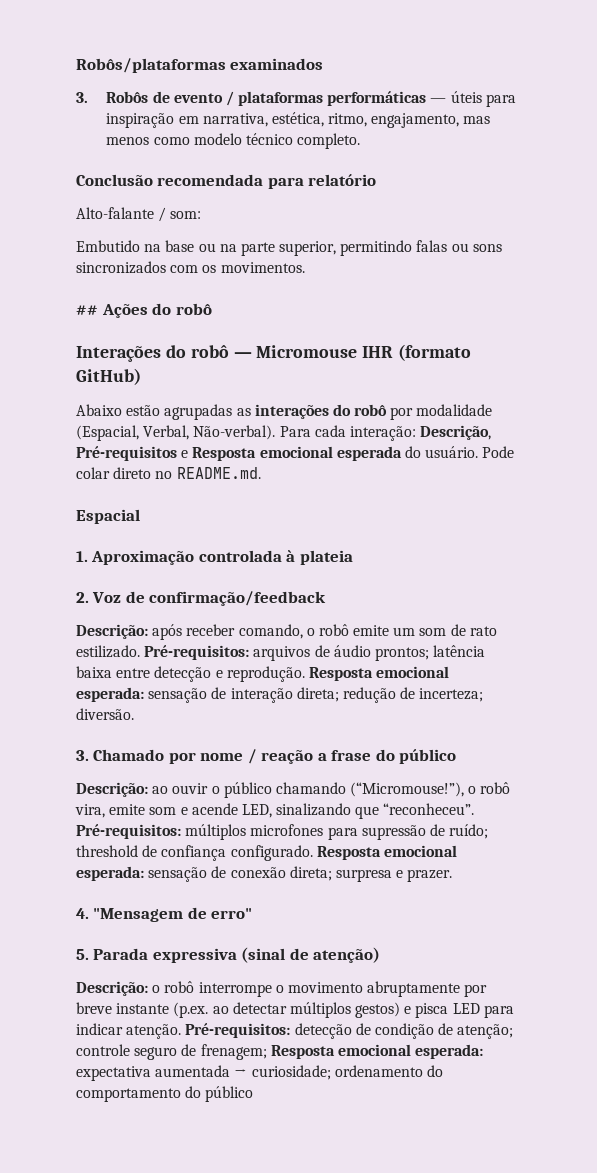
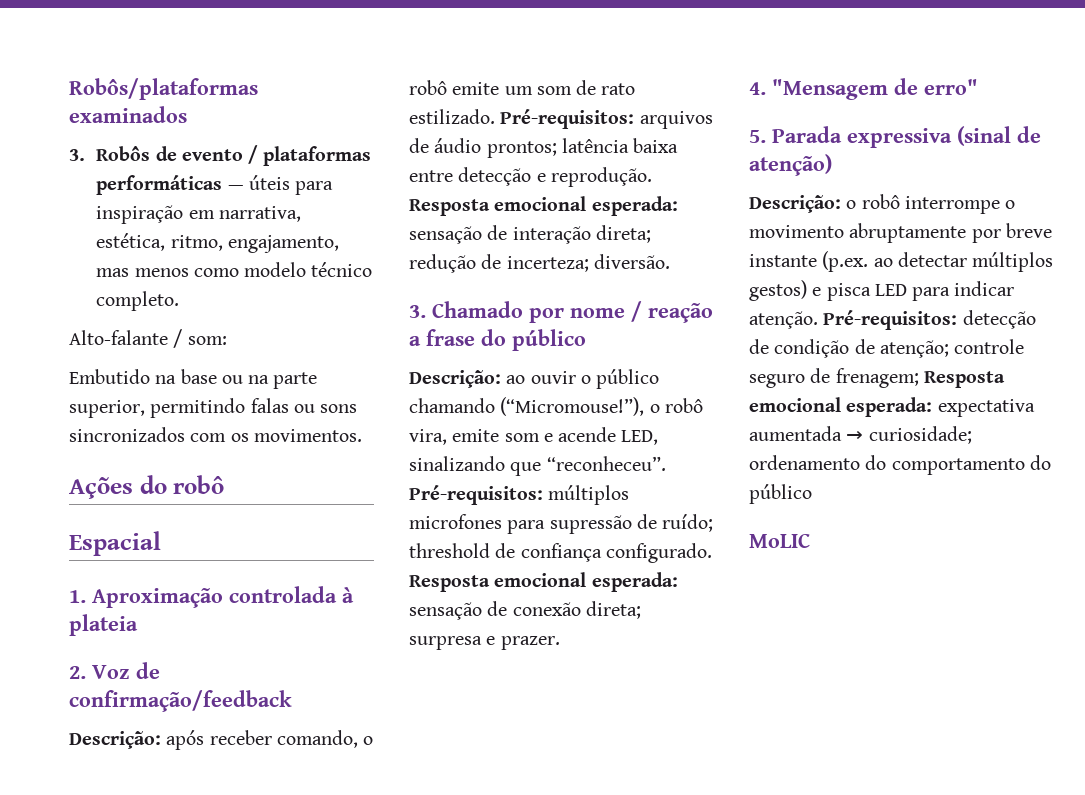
- Conclusão recomendada para relatório
- ## Ações do robô
+ Ações do robô
- Interações do robô — Micromouse IHR (formato GitHub)
- Abaixo estão agrupadas as interações do robô por modalidade (Espacial, Verbal, Não-verbal). Para cada interação: Descrição, Pré-requisitos e Resposta emocional esperada do usuário. Pode colar direto no README.md.
+ MoLIC

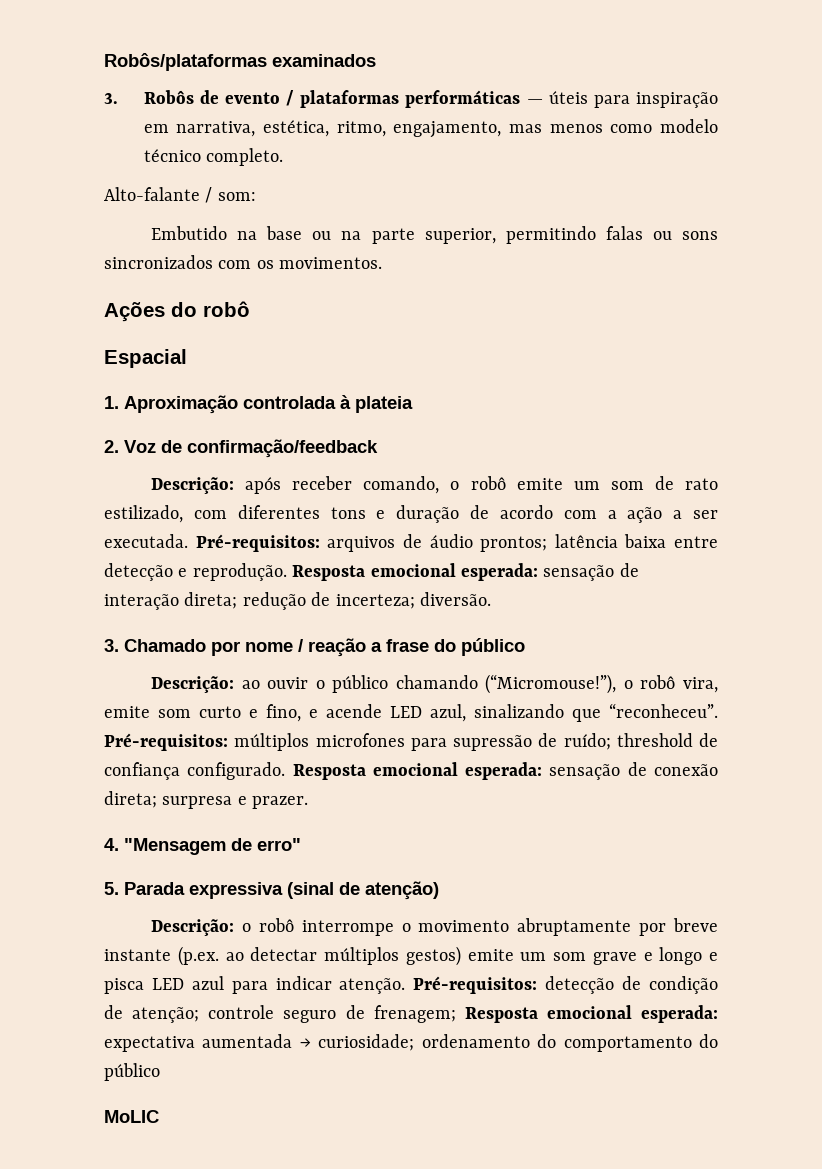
- Descrição: após receber comando, o robô emite um som de rato estilizado.
+ Descrição: após receber comando, o robô emite um som de rato estilizado, com diferentes tons e duração de acordo com a ação a ser executada.
- Descrição: ao ouvir o público chamando (“Micromouse!”), o robô vira, emite som e acende LED, sinalizando que “reconheceu”.
+ Descrição: ao ouvir o público chamando (“Micromouse!”), o robô vira, emite som curto e fino, e acende LED azul, sinalizando que “reconheceu”.
- Descrição: o robô interrompe o movimento abruptamente por breve instante (p.ex. ao detectar múltiplos gestos) e pisca LED para indicar atenção.
+ Descrição: o robô interrompe o movimento abruptamente por breve instante (p.ex. ao detectar múltiplos gestos) emite um som grave e longo e pisca LED azul para indicar atenção.

